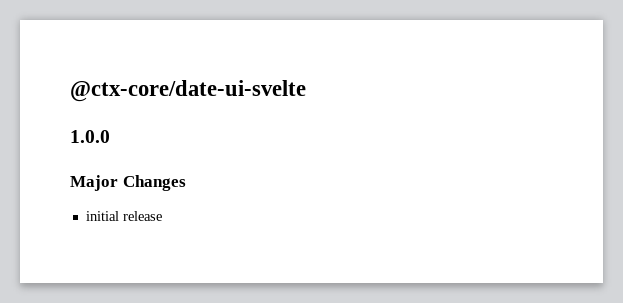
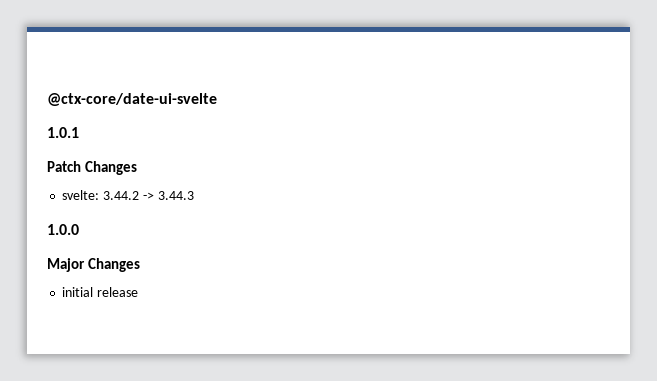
+ 1.0.1
+ Patch Changes
+ svelte: 3.44.2 -> 3.44.3

